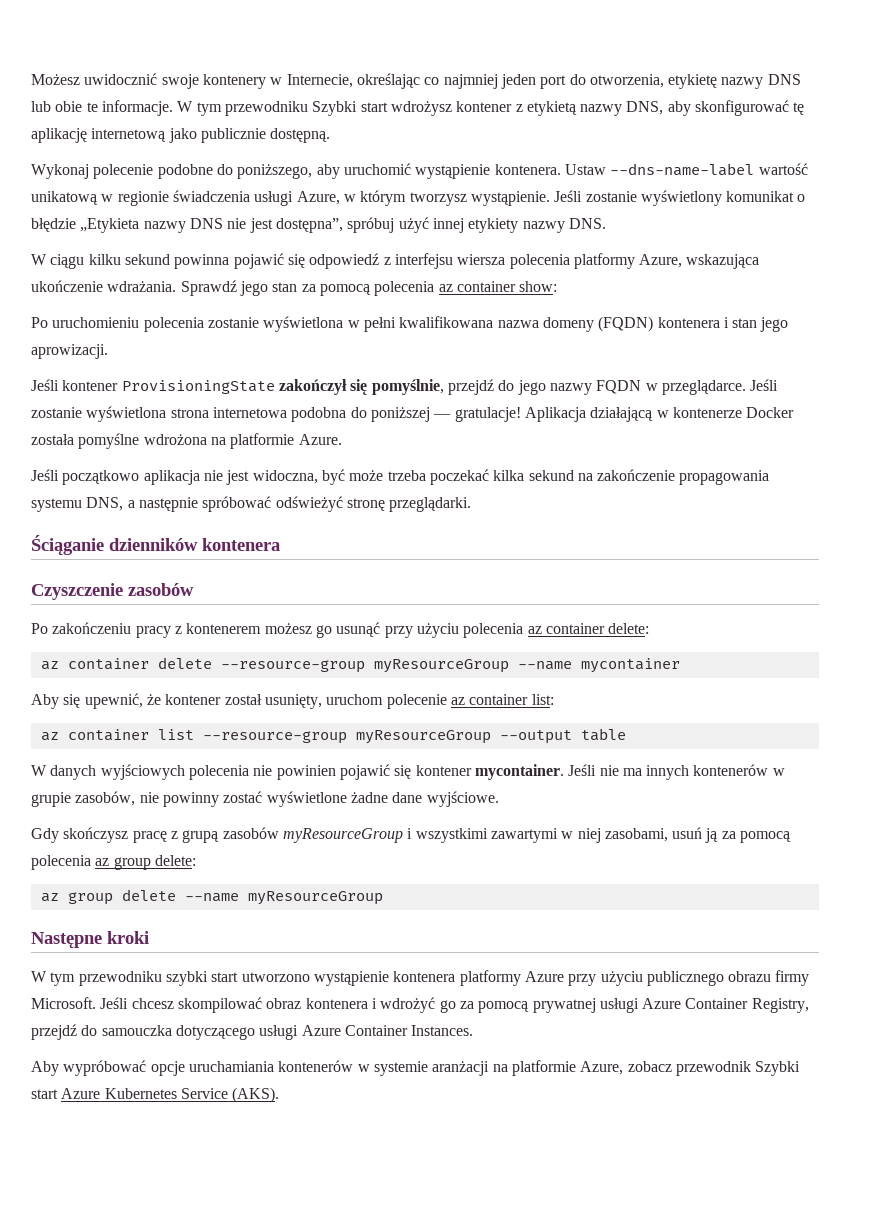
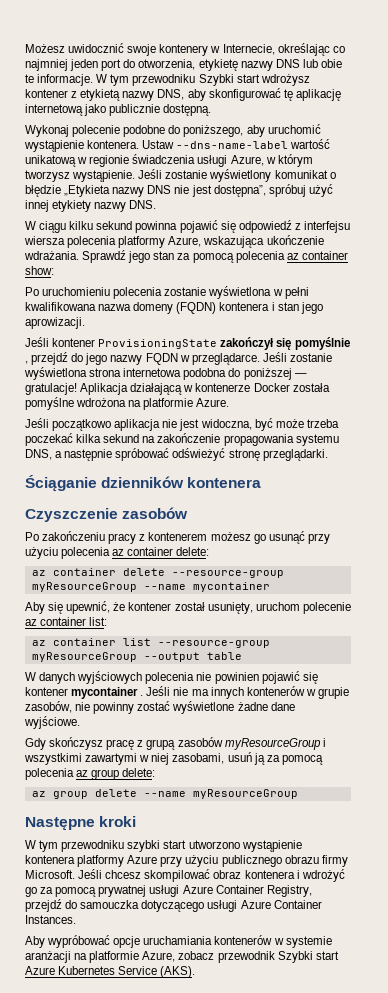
- Jeśli kontener ProvisioningState zakończył się pomyślnie, przejdź do jego nazwy FQDN w przeglądarce.
+ Jeśli kontener ProvisioningState zakończył się pomyślnie , przejdź do jego nazwy FQDN w przeglądarce.
- W danych wyjściowych polecenia nie powinien pojawić się kontener mycontainer.
+ W danych wyjściowych polecenia nie powinien pojawić się kontener mycontainer .

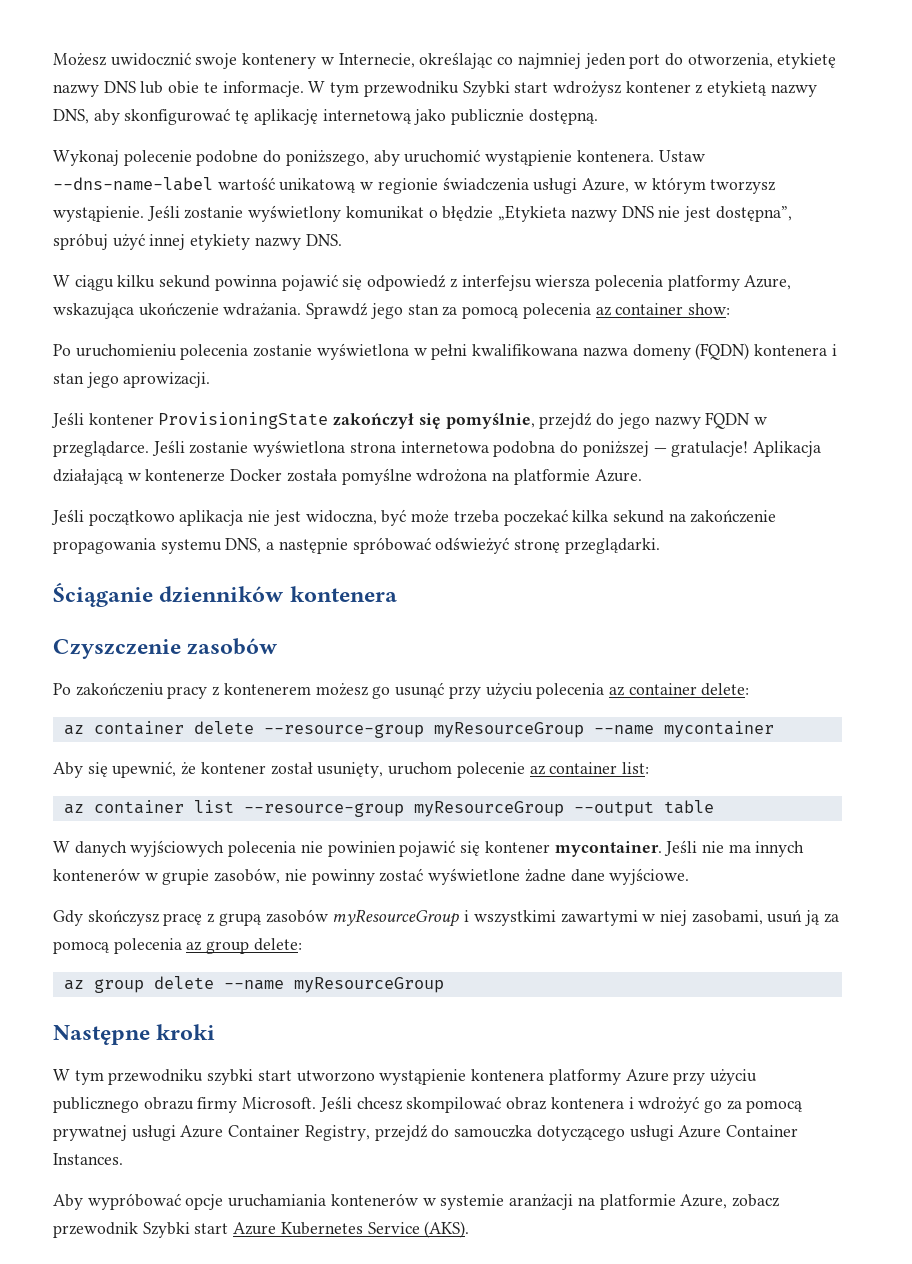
- Jeśli kontener ProvisioningState zakończył się pomyślnie , przejdź do jego nazwy FQDN w przeglądarce.
+ Jeśli kontener ProvisioningState zakończył się pomyślnie, przejdź do jego nazwy FQDN w przeglądarce.
- W danych wyjściowych polecenia nie powinien pojawić się kontener mycontainer .
+ W danych wyjściowych polecenia nie powinien pojawić się kontener mycontainer.

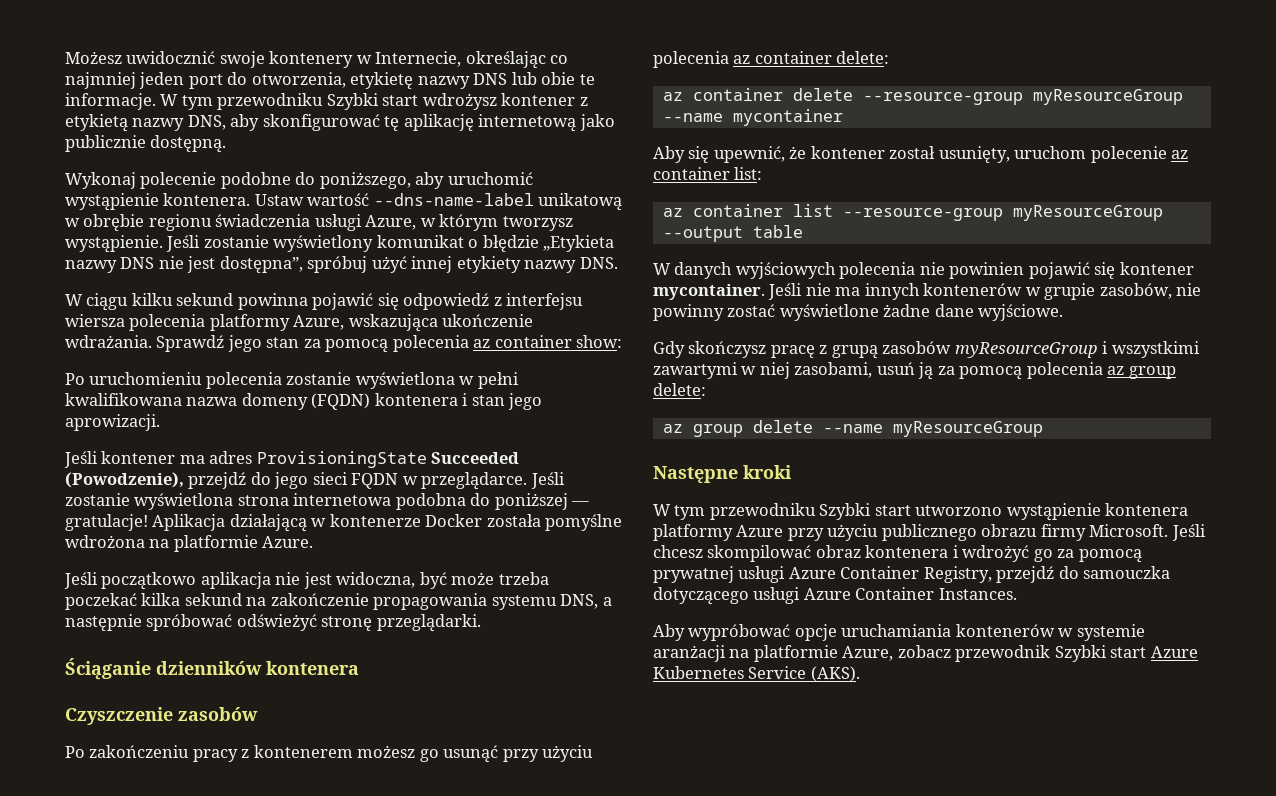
- Ustaw --dns-name-label wartość unikatową w regionie świadczenia usługi Azure, w którym tworzysz wystąpienie.
+ Ustaw wartość --dns-name-label unikatową w obrębie regionu świadczenia usługi Azure, w którym tworzysz wystąpienie.
- Jeśli kontener ProvisioningState zakończył się pomyślnie, przejdź do jego nazwy FQDN w przeglądarce.
+ Jeśli kontener ma adres ProvisioningState Succeeded (Powodzenie), przejdź do jego sieci FQDN w przeglądarce.
- W tym przewodniku szybki start utworzono wystąpienie kontenera platformy Azure przy użyciu publicznego obrazu firmy Microsoft.
+ W tym przewodniku Szybki start utworzono wystąpienie kontenera platformy Azure przy użyciu publicznego obrazu firmy Microsoft.

